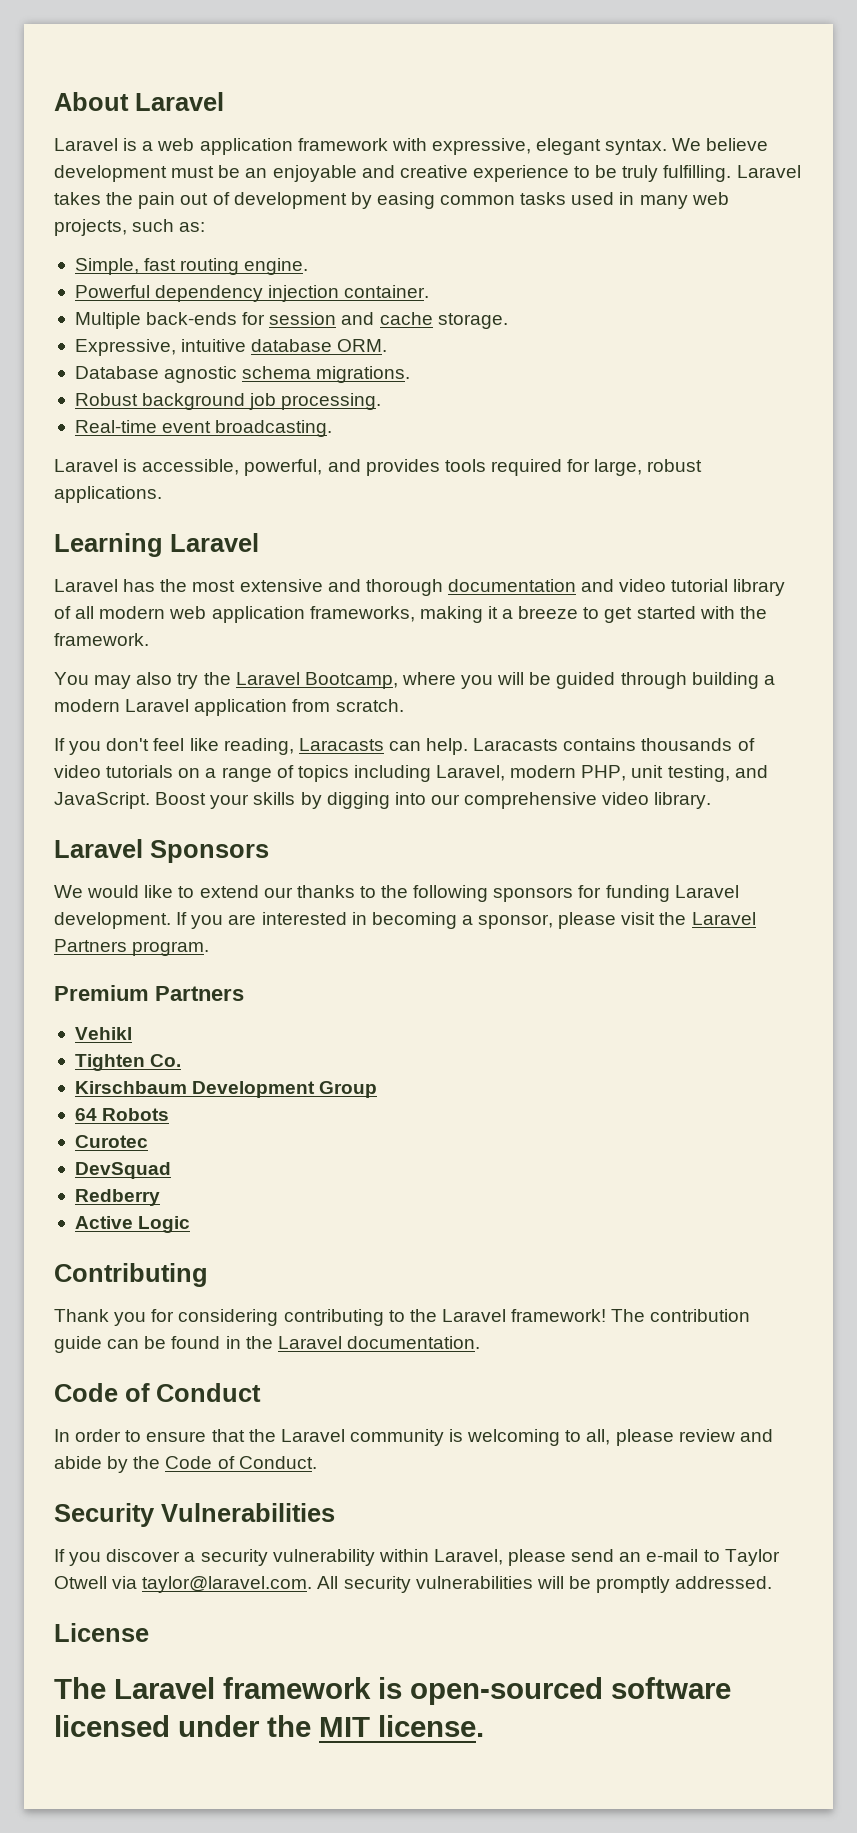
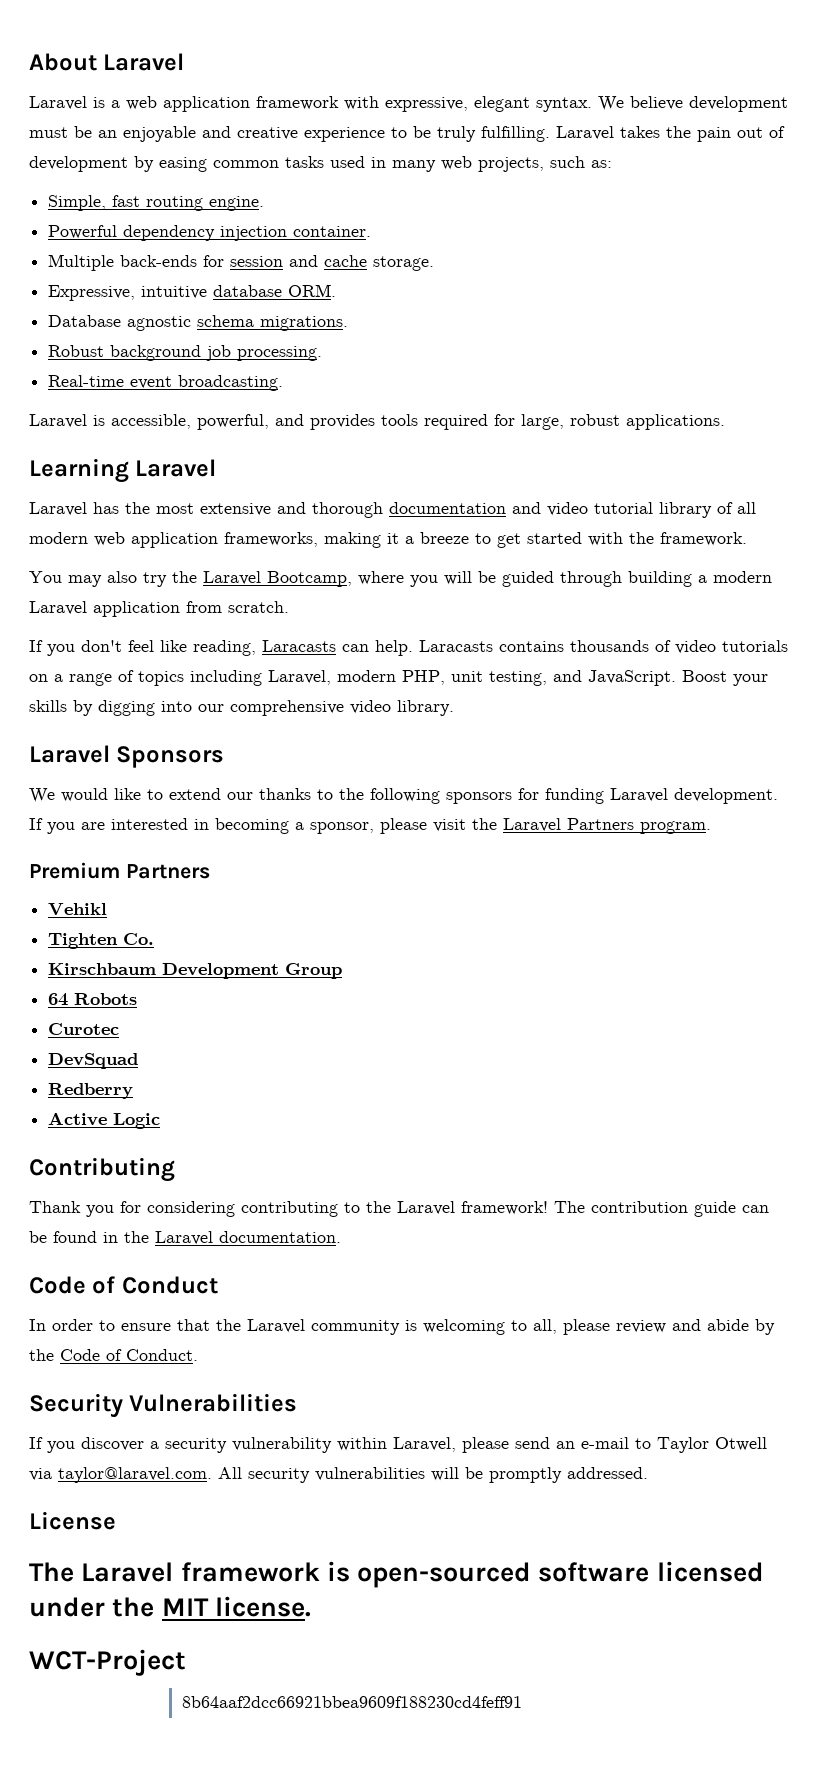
+ WCT-Project
+ 8b64aaf2dcc66921bbea9609f188230cd4feff91

